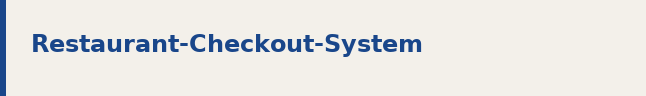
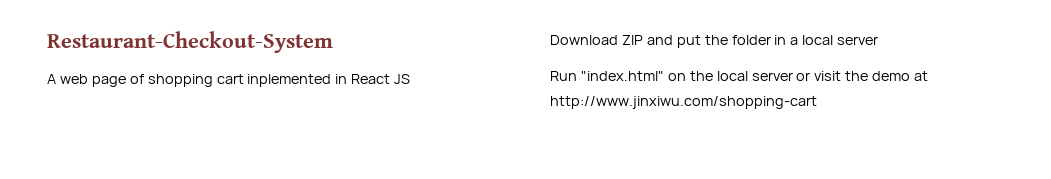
+ A web page of shopping cart inplemented in React JS
+ Download ZIP and put the folder in a local server
+ Run "index.html" on the local server or visit the demo at http://www.jinxiwu.com/shopping-cart

